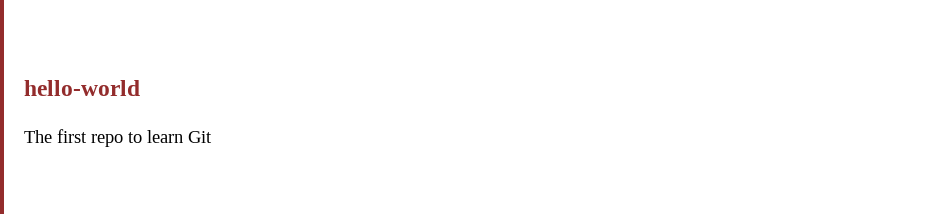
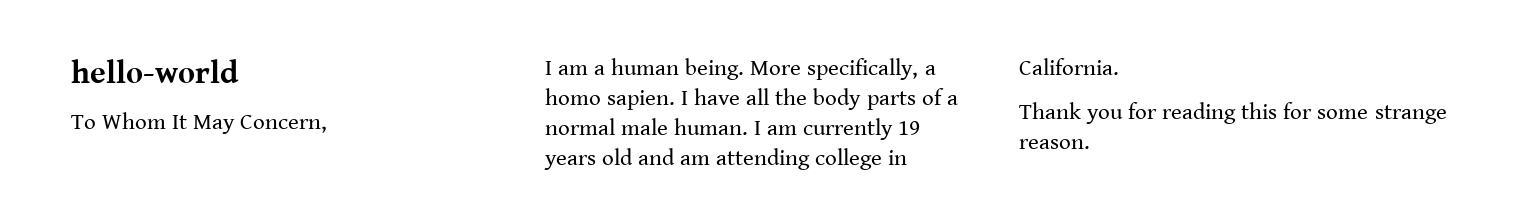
- The first repo to learn Git
+ To Whom It May Concern,
+ I am a human being. More specifically, a homo sapien. I have all the body parts of a normal male human. I am currently 19 years old and am attending college in California.
+ Thank you for reading this for some strange reason.

